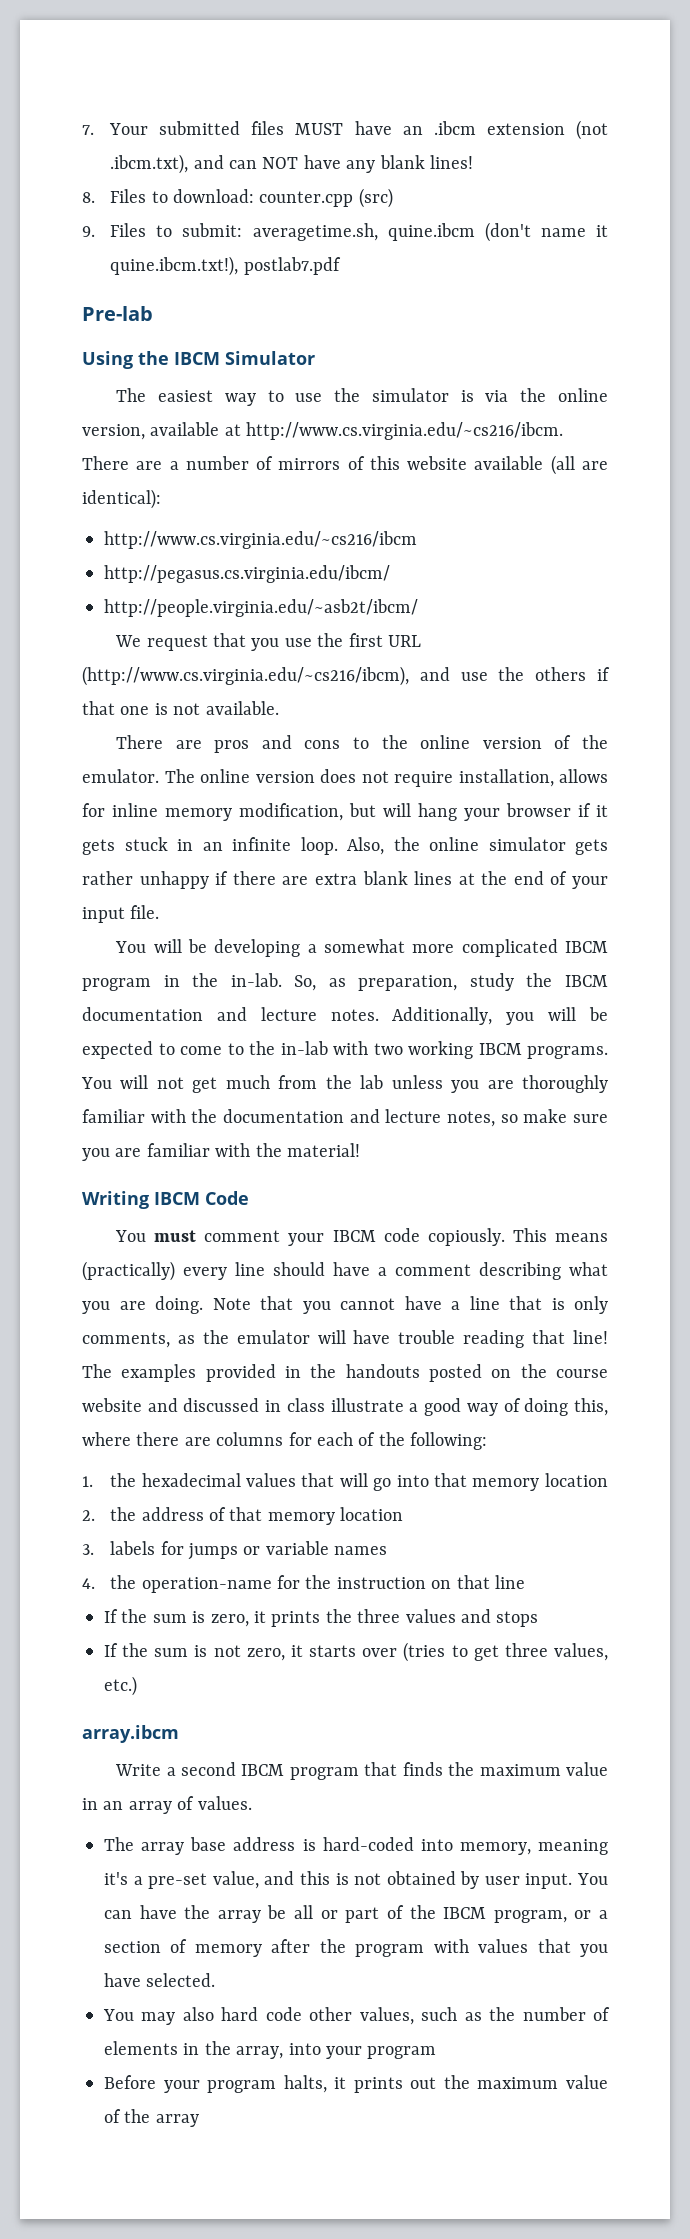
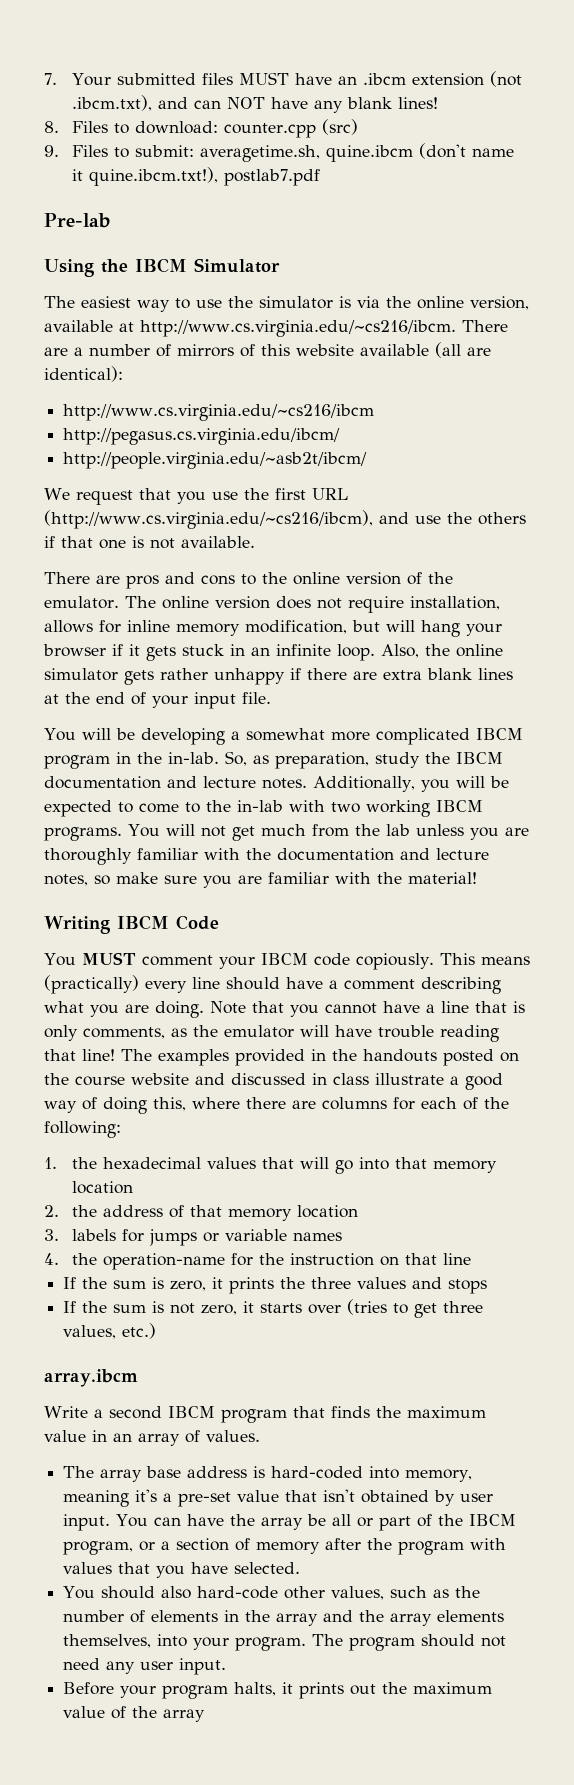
- You must comment your IBCM code copiously.
+ You MUST comment your IBCM code copiously.
- The array base address is hard-coded into memory, meaning it's a pre-set value, and this is not obtained by user input.
+ The array base address is hard-coded into memory, meaning it's a pre-set value that isn't obtained by user input.
- You may also hard code other values, such as the number of elements in the array, into your program
+ You should also hard-code other values, such as the number of elements in the array and the array elements themselves, into your program. The program should not need any user input.

